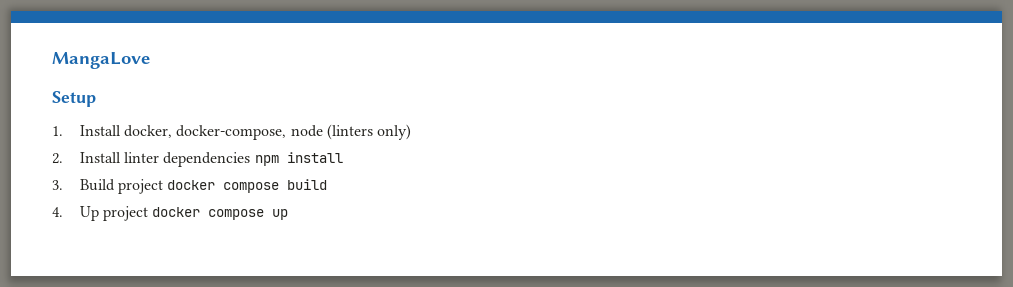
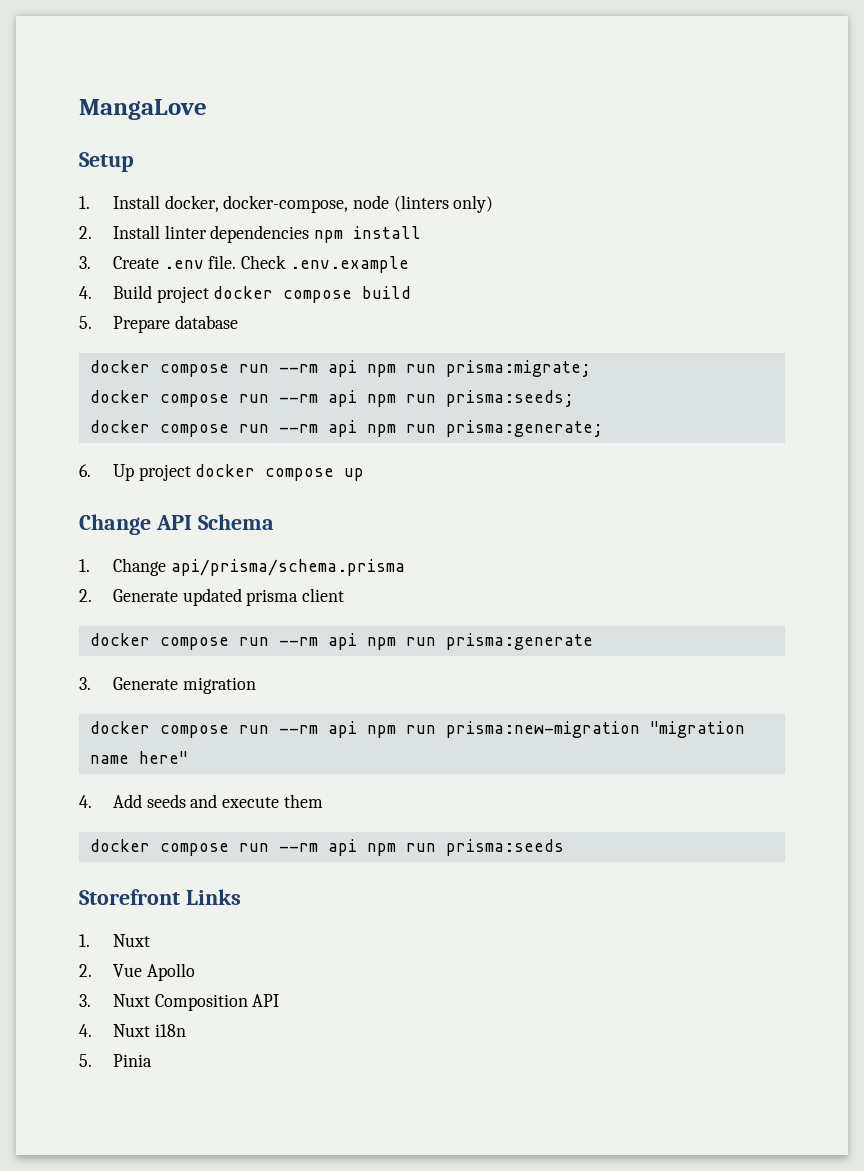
- 3. Build project docker compose build
+ 3. Create .env file. Check .env.example
+ 4. Build project docker compose build
- 4. Up project docker compose up
+ 5. Prepare database
+ docker compose run --rm api npm run prisma:migrate;
+ docker compose run --rm api npm run prisma:seeds;
+ docker compose run --rm api npm run prisma:generate;
+ 6. Up project docker compose up
+ Change API Schema
+ 1. Change api/prisma/schema.prisma
+ 2. Generate updated prisma client
+ docker compose run --rm api npm run prisma:generate
+ 3. Generate migration
+ docker compose run --rm api npm run prisma:new-migration "migration name here"
+ 4. Add seeds and execute them
+ docker compose run --rm api npm run prisma:seeds
+ Storefront Links
+ 1. Nuxt
+ 2. Vue Apollo
+ 3. Nuxt Composition API
+ 4. Nuxt i18n
+ 5. Pinia

